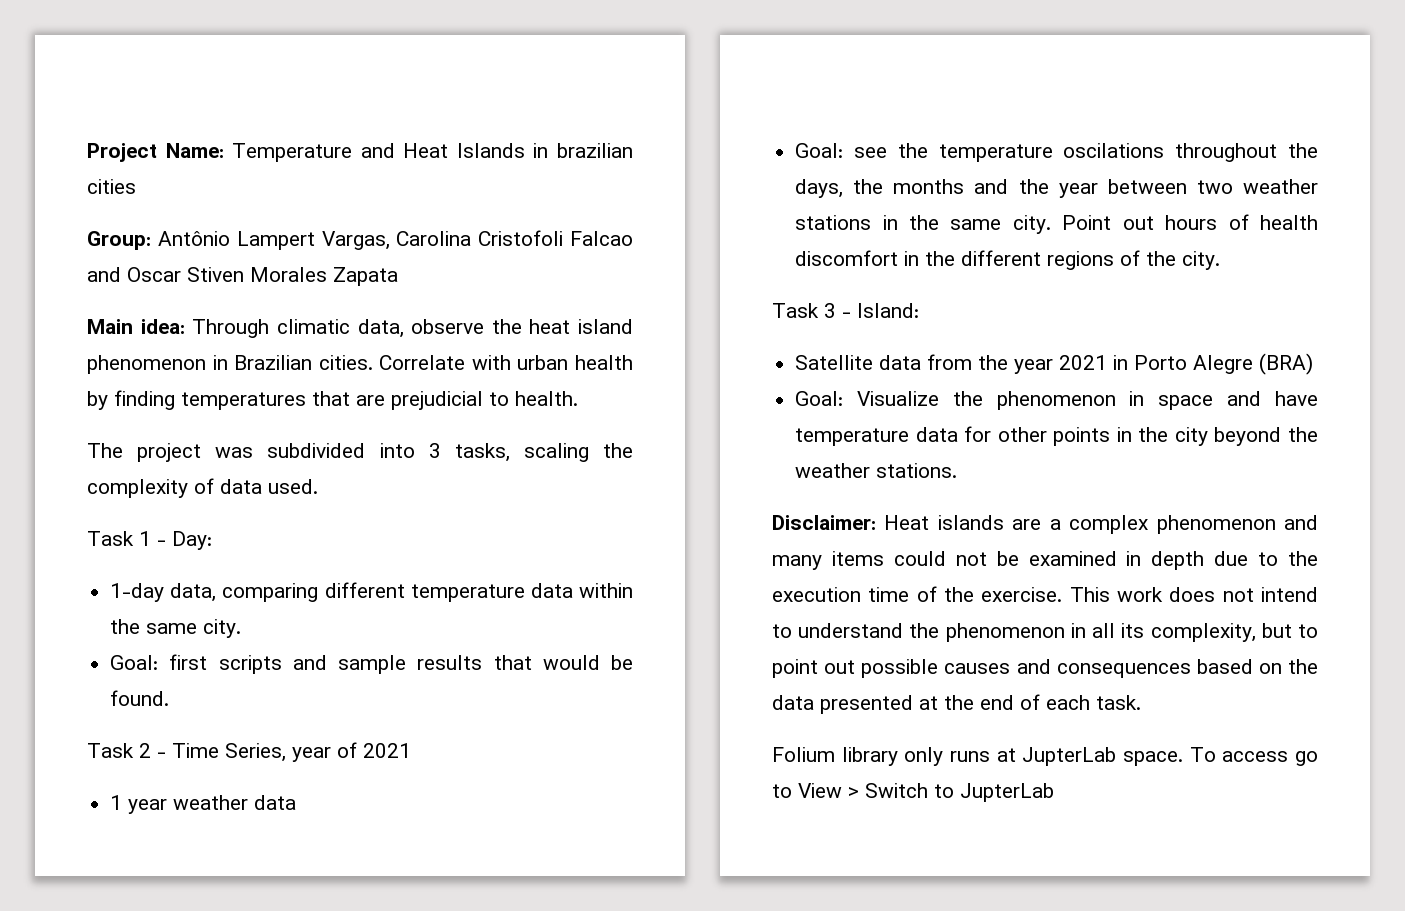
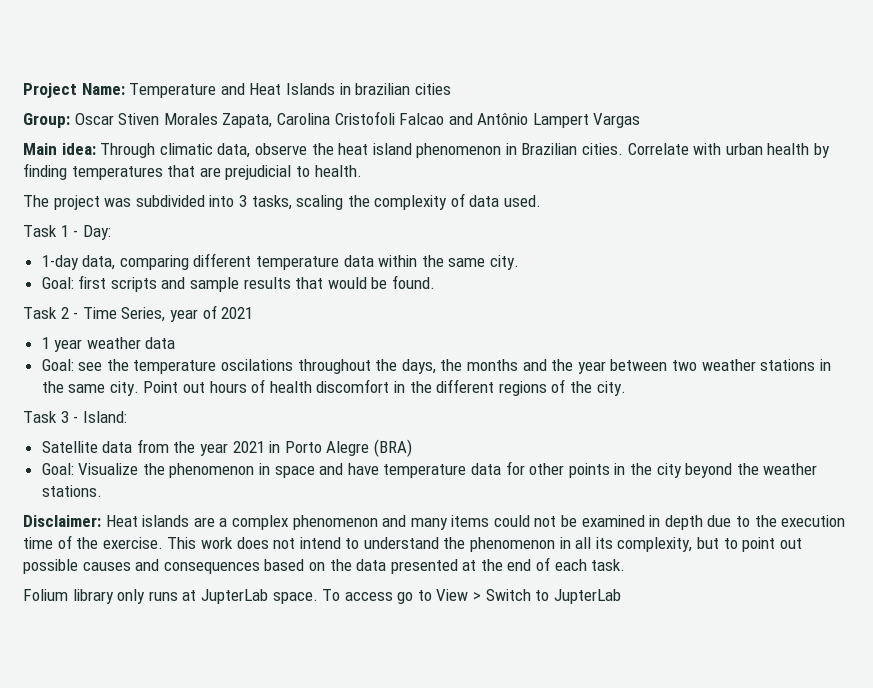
- Group: Antônio Lampert Vargas, Carolina Cristofoli Falcao and Oscar Stiven Morales Zapata
+ Group: Oscar Stiven Morales Zapata, Carolina Cristofoli Falcao and Antônio Lampert Vargas

